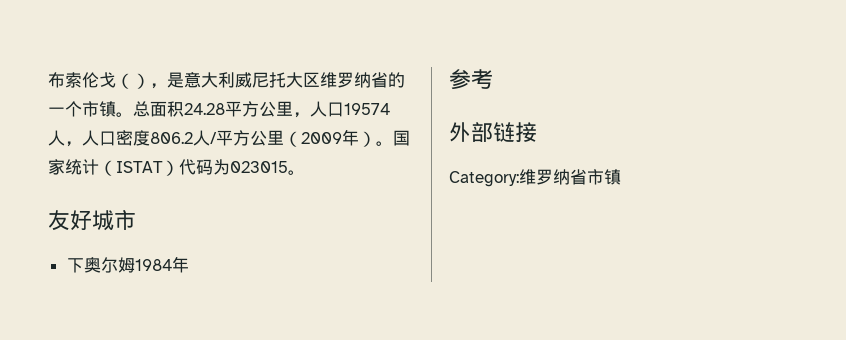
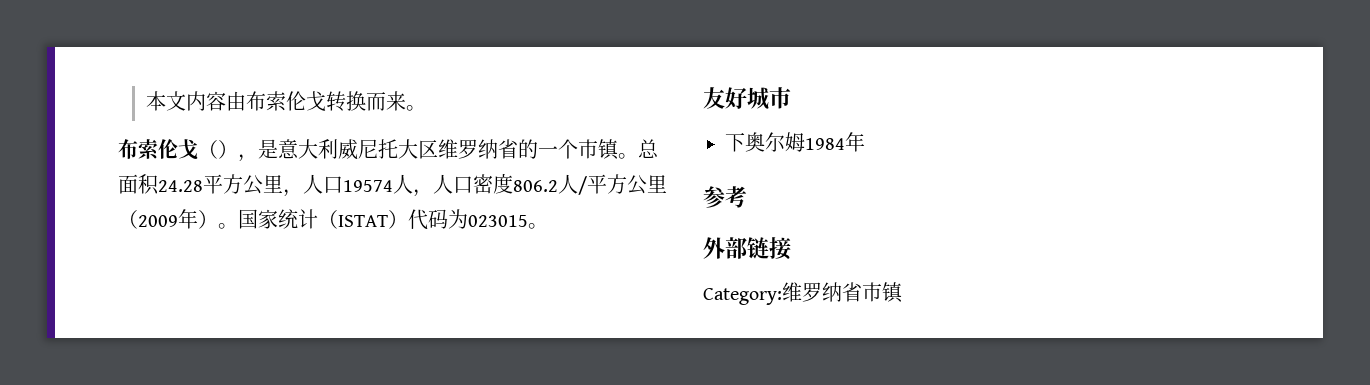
+ 本文内容由布索伦戈转换而来。

